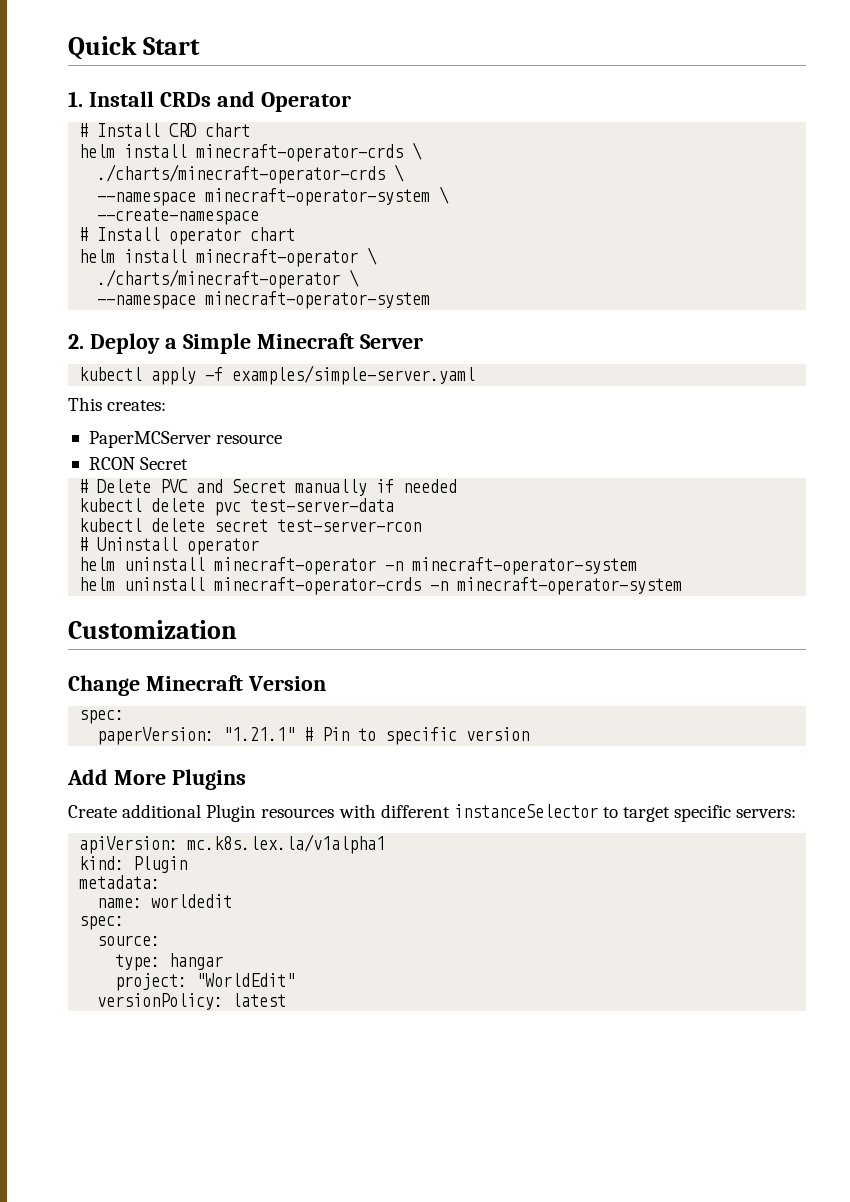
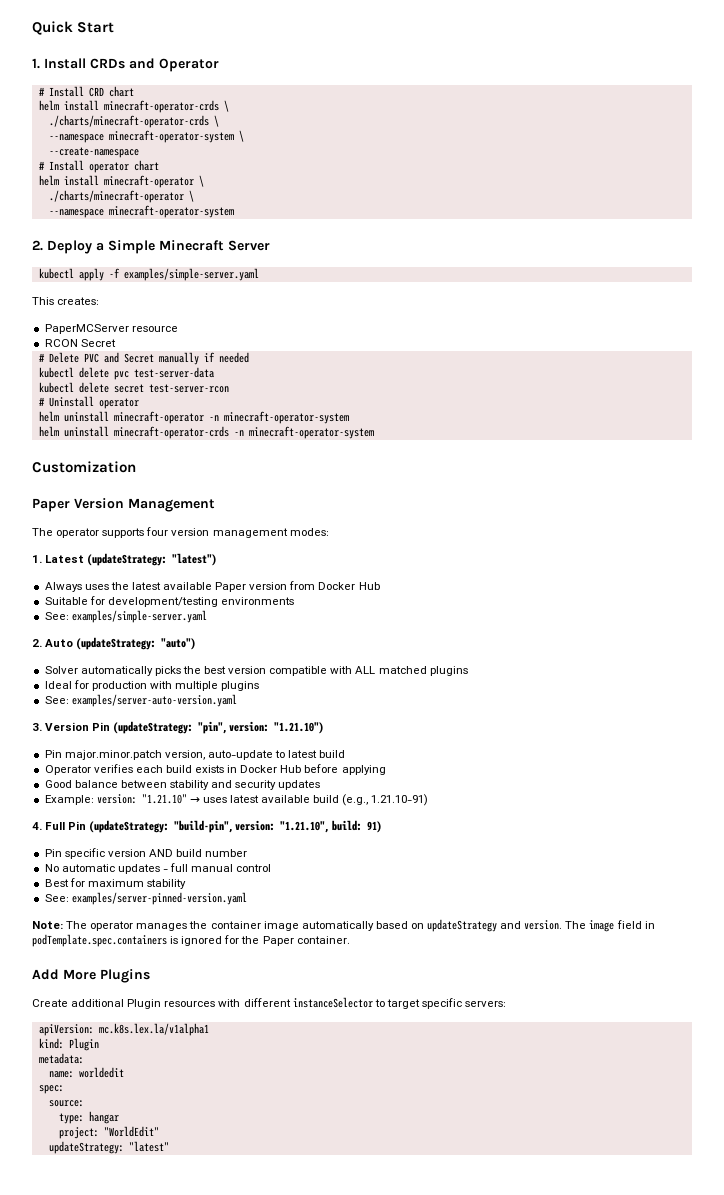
- Change Minecraft Version
- spec:
- paperVersion: "1.21.1" # Pin to specific version
+ Paper Version Management
+ The operator supports four version management modes:
+ 1. Latest (updateStrategy: "latest")
+ Always uses the latest available Paper version from Docker Hub
+ Suitable for development/testing environments
+ See: examples/simple-server.yaml
+ 2. Auto (updateStrategy: "auto")
+ Solver automatically picks the best version compatible with ALL matched plugins
+ Ideal for production with multiple plugins
+ See: examples/server-auto-version.yaml
+ 3. Version Pin (updateStrategy: "pin", version: "1.21.10")
+ Pin major.minor.patch version, auto-update to latest build
+ Operator verifies each build exists in Docker Hub before applying
+ Good balance between stability and security updates
+ Example: version: "1.21.10" → uses latest available build (e.g., 1.21.10-91)
+ 4. Full Pin (updateStrategy: "build-pin", version: "1.21.10", build: 91)
+ Pin specific version AND build number
+ No automatic updates - full manual control
+ Best for maximum stability
+ See: examples/server-pinned-version.yaml
+ Note: The operator manages the container image automatically based on updateStrategy and version. The image field in podTemplate.spec.containers is ignored for the Paper container.
- versionPolicy: latest
+ updateStrategy: "latest"

